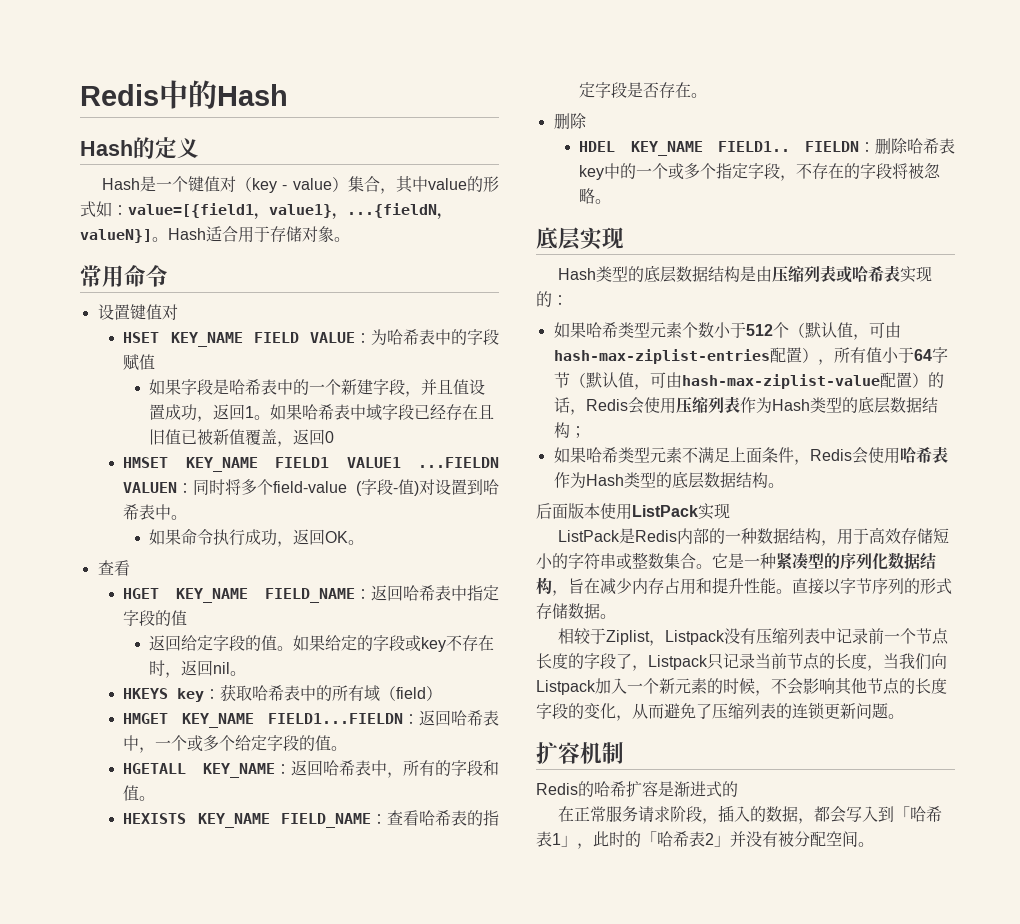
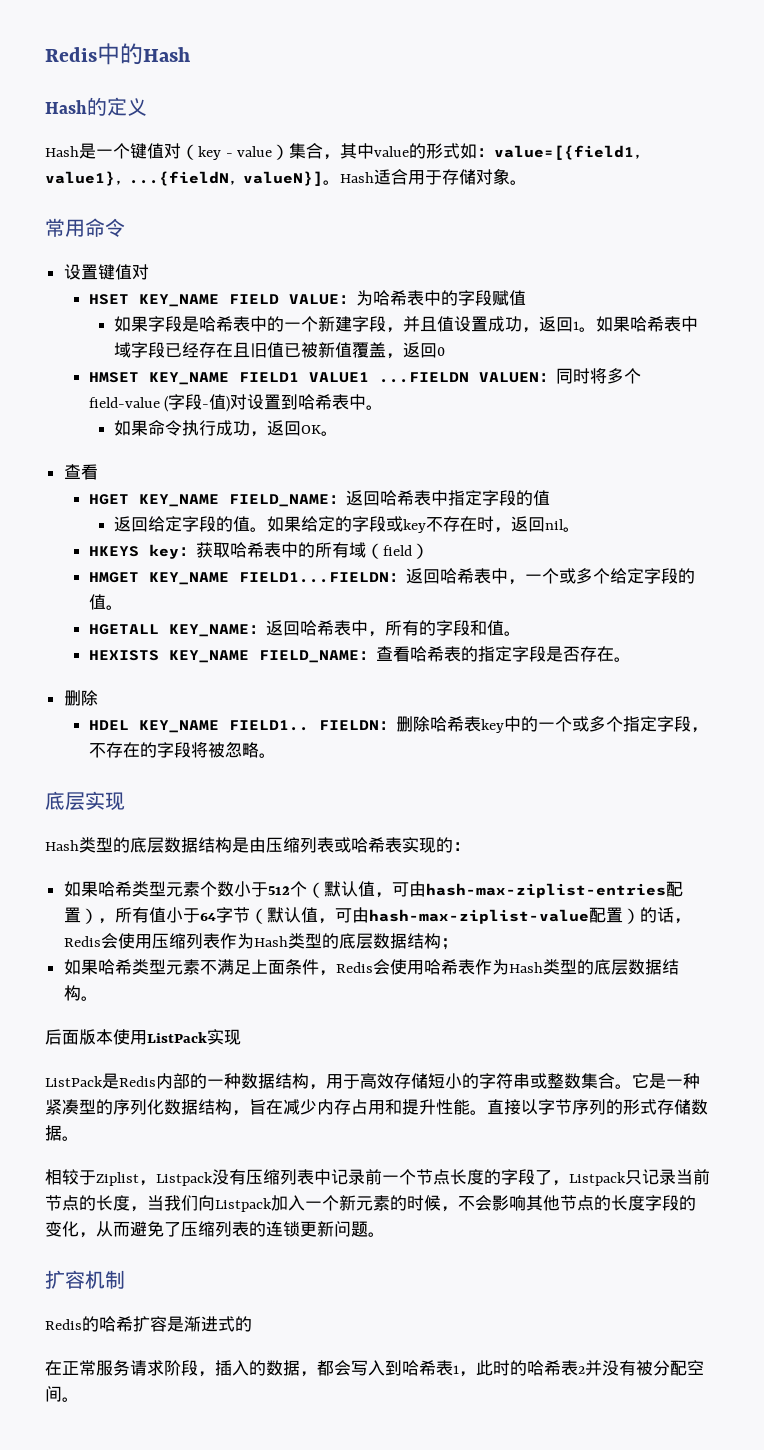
- 在正常服务请求阶段，插入的数据，都会写入到「哈希表1」，此时的「哈希表2」并没有被分配空间。
+ 在正常服务请求阶段，插入的数据，都会写入到哈希表1，此时的哈希表2并没有被分配空间。

